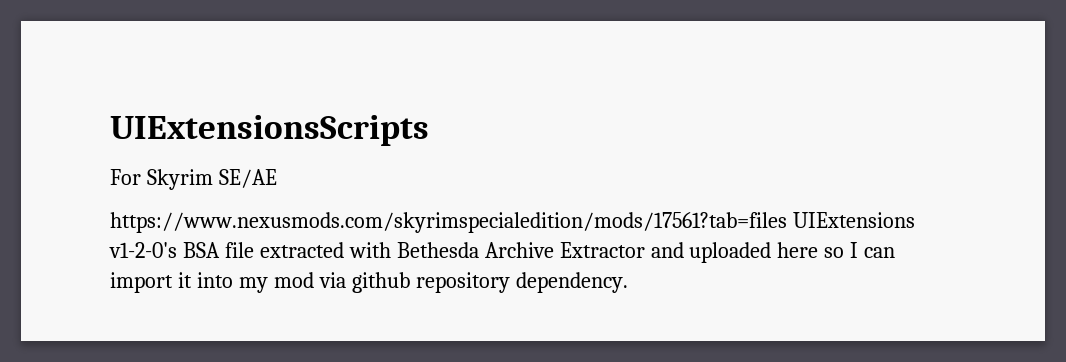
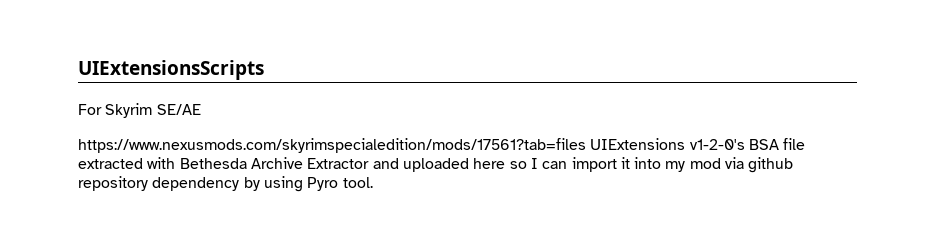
- https://www.nexusmods.com/skyrimspecialedition/mods/17561?tab=files UIExtensions v1-2-0's BSA file extracted with Bethesda Archive Extractor and uploaded here so I can import it into my mod via github repository dependency.
+ https://www.nexusmods.com/skyrimspecialedition/mods/17561?tab=files UIExtensions v1-2-0's BSA file extracted with Bethesda Archive Extractor and uploaded here so I can import it into my mod via github repository dependency by using Pyro tool.

